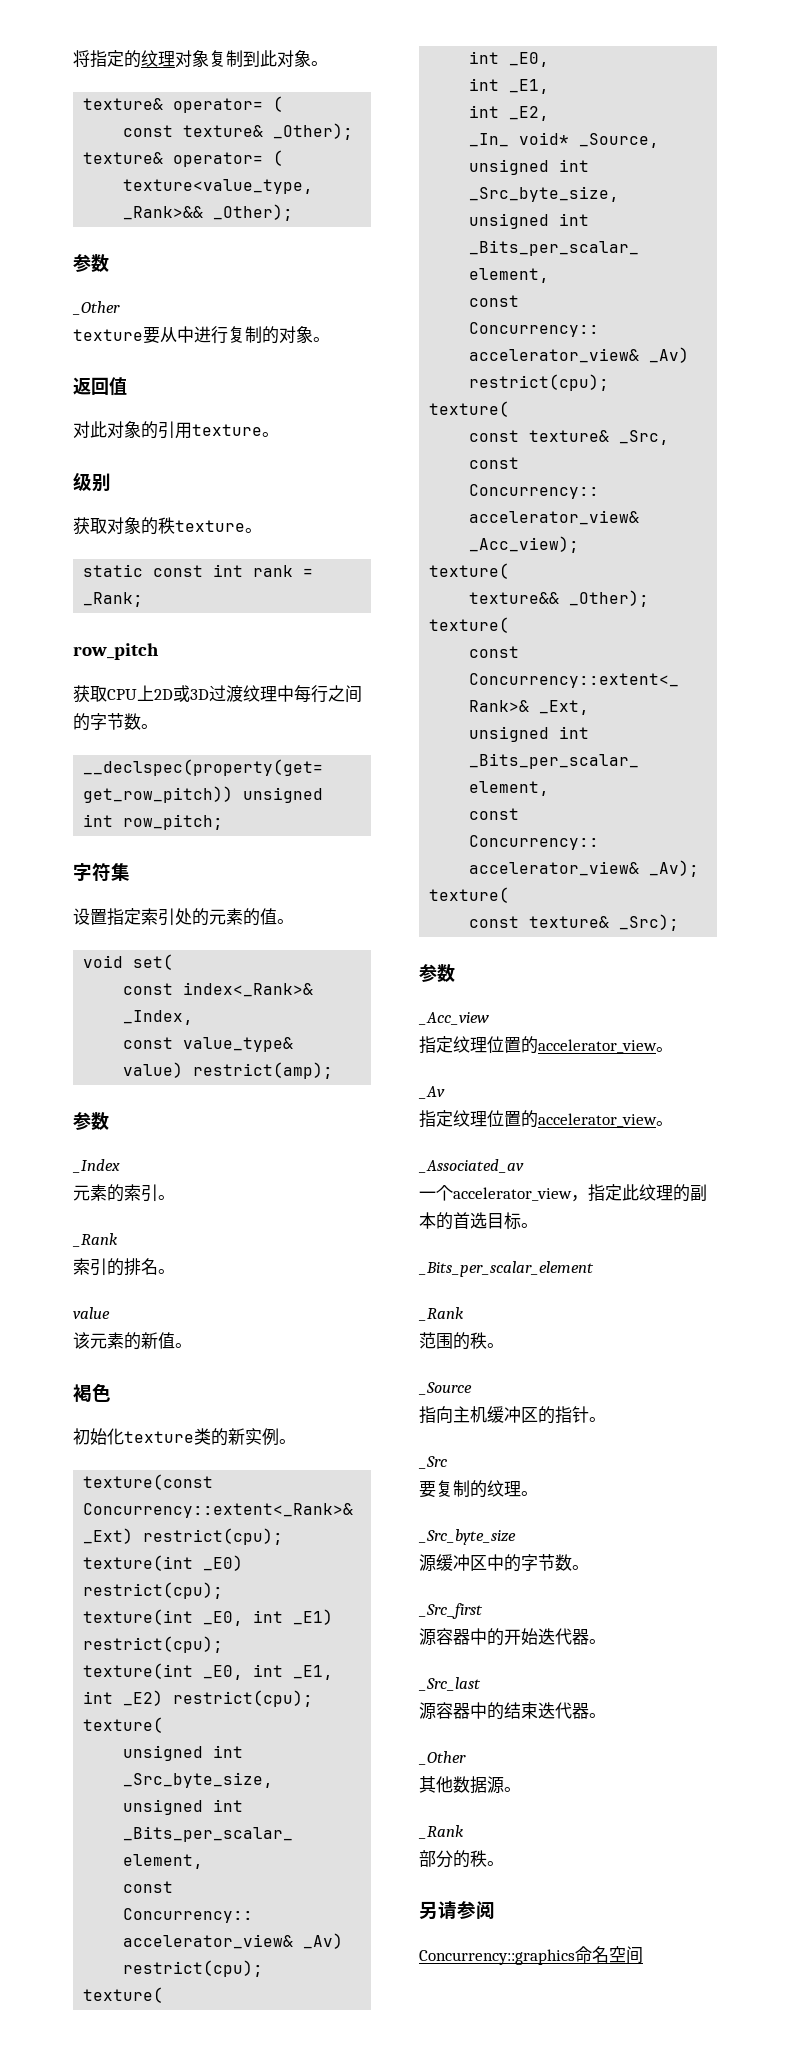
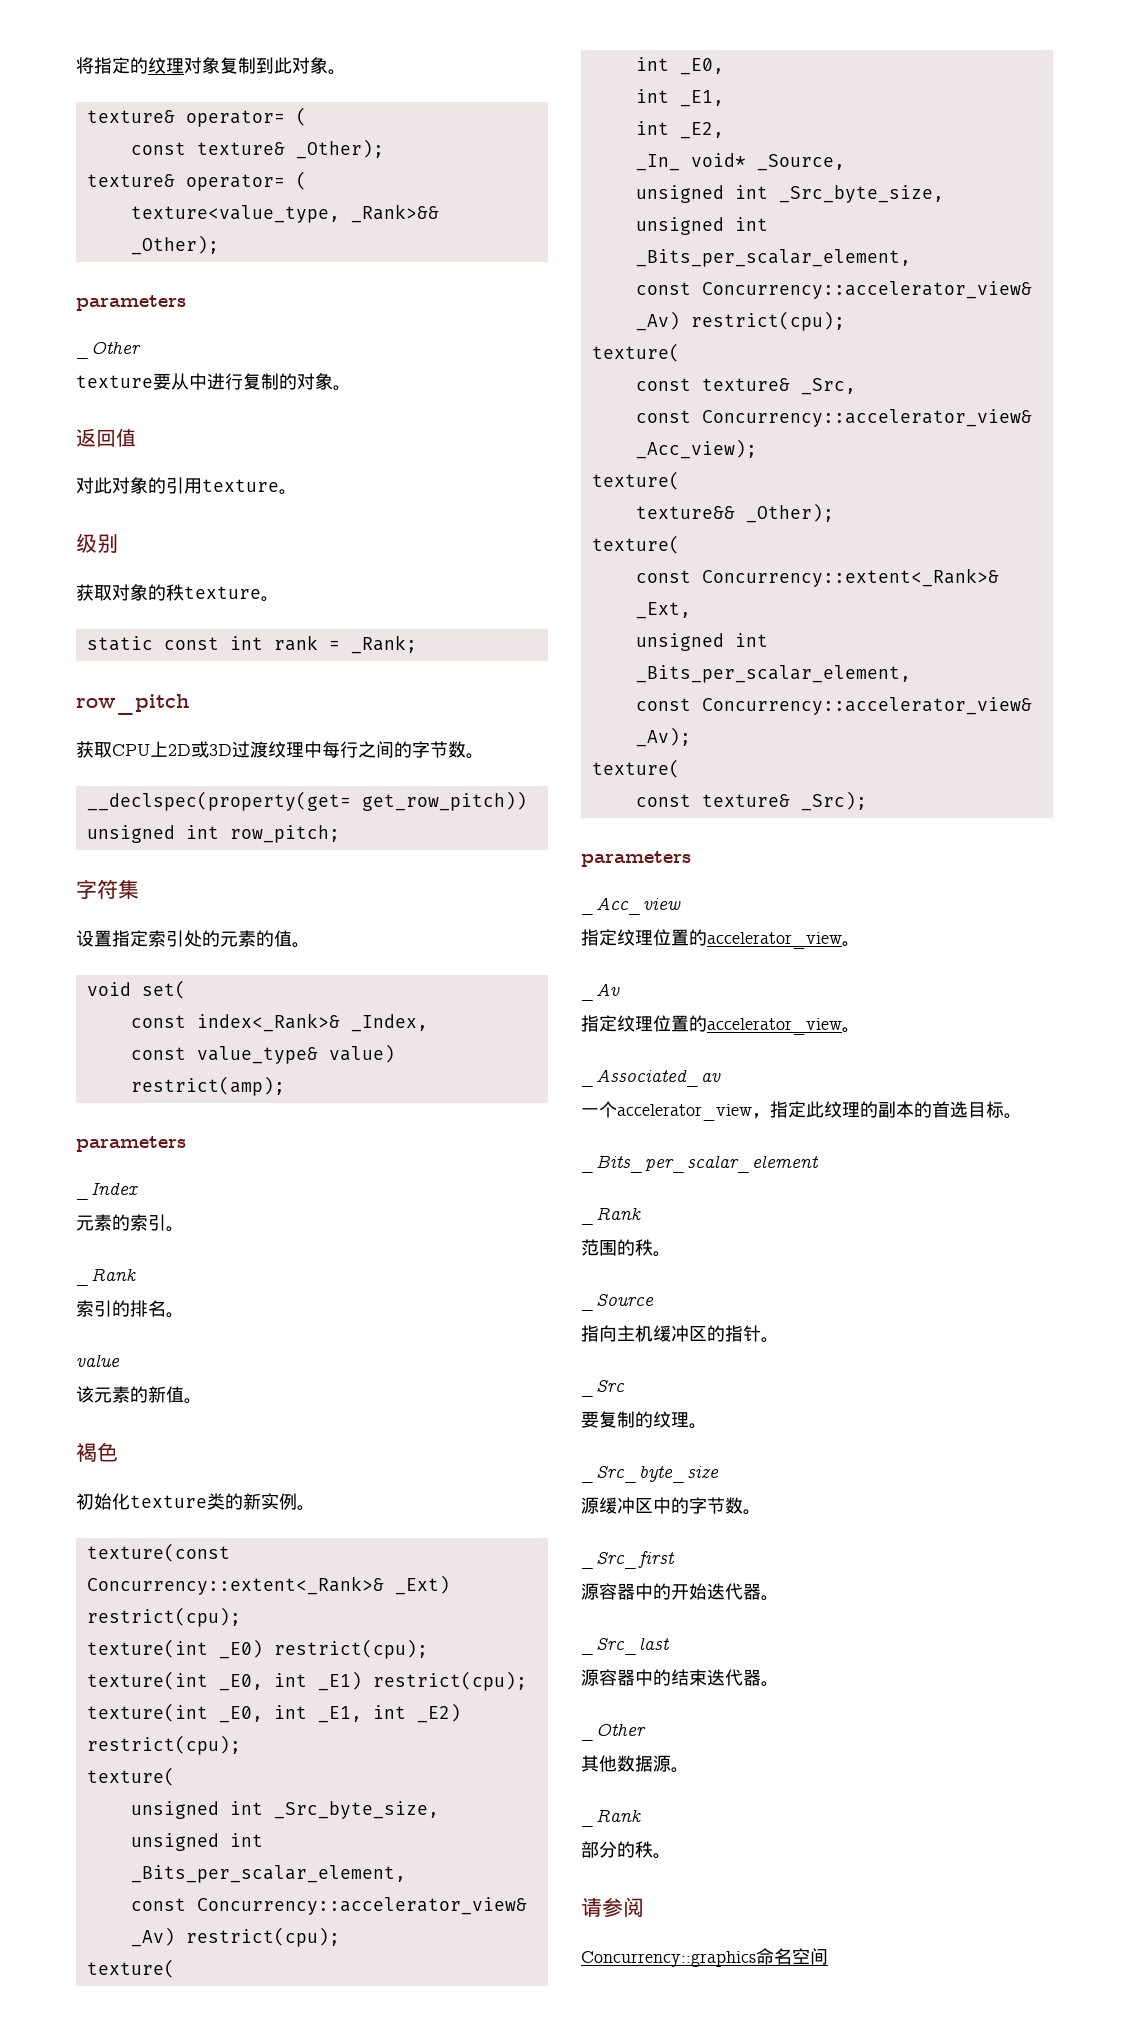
  texture<value_type, _Rank>&& _Other);
- 参数
+ parameters
  const value_type& value) restrict(amp);
- 参数
+ parameters
  const texture& _Src);
- 参数
+ parameters
- 另请参阅
+ 请参阅

